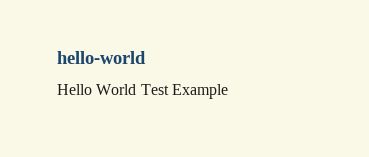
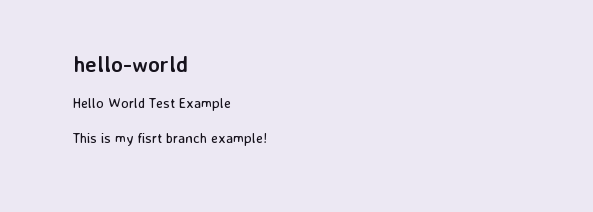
+ This is my fisrt branch example!

